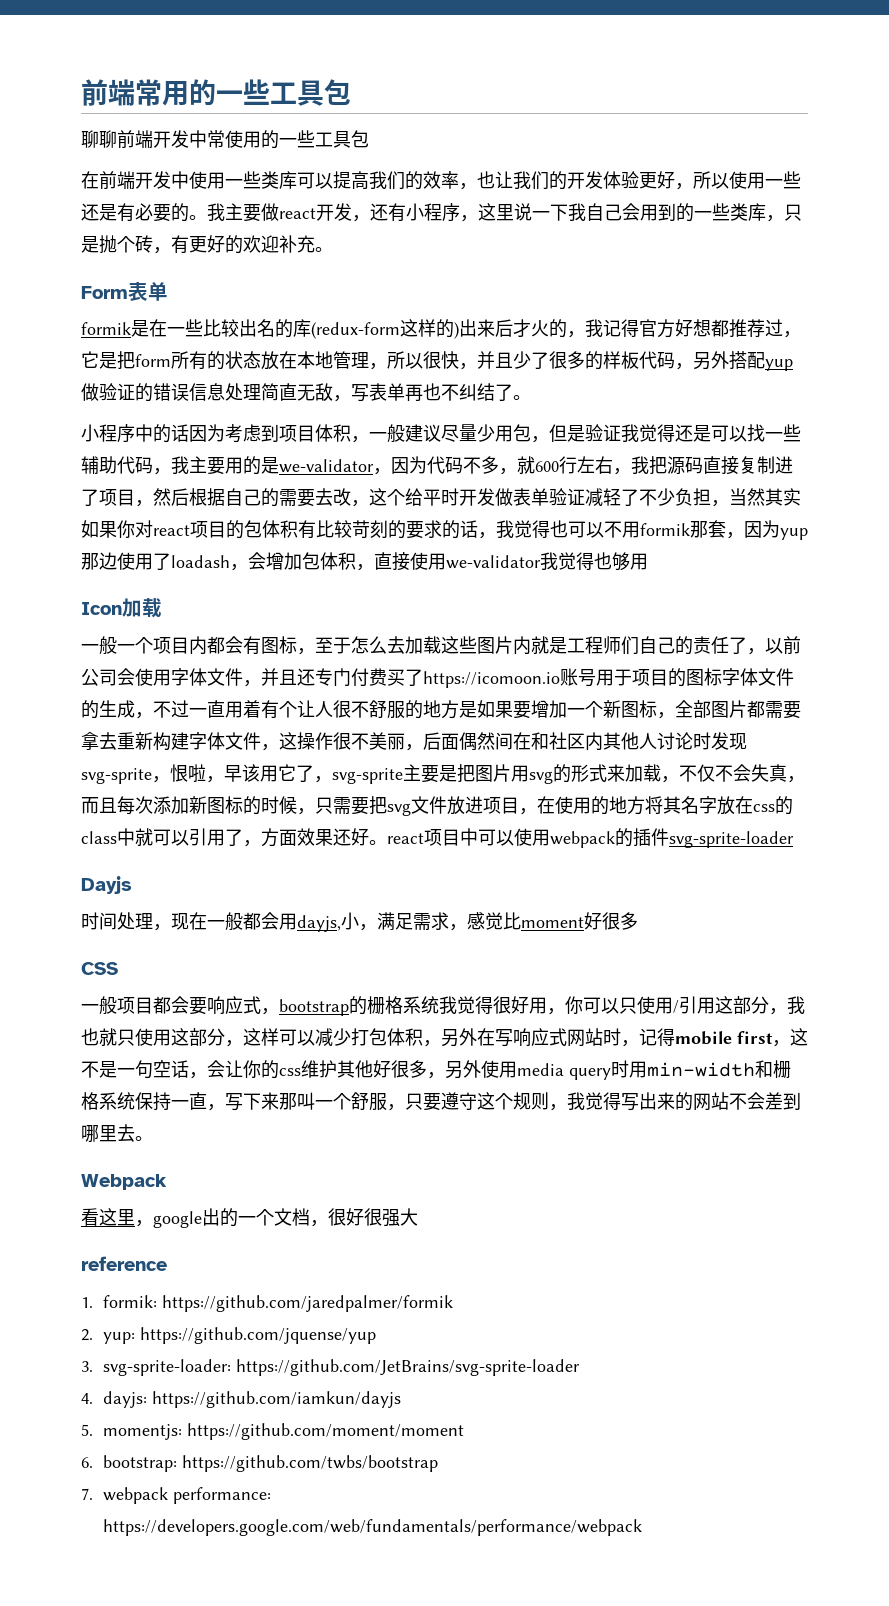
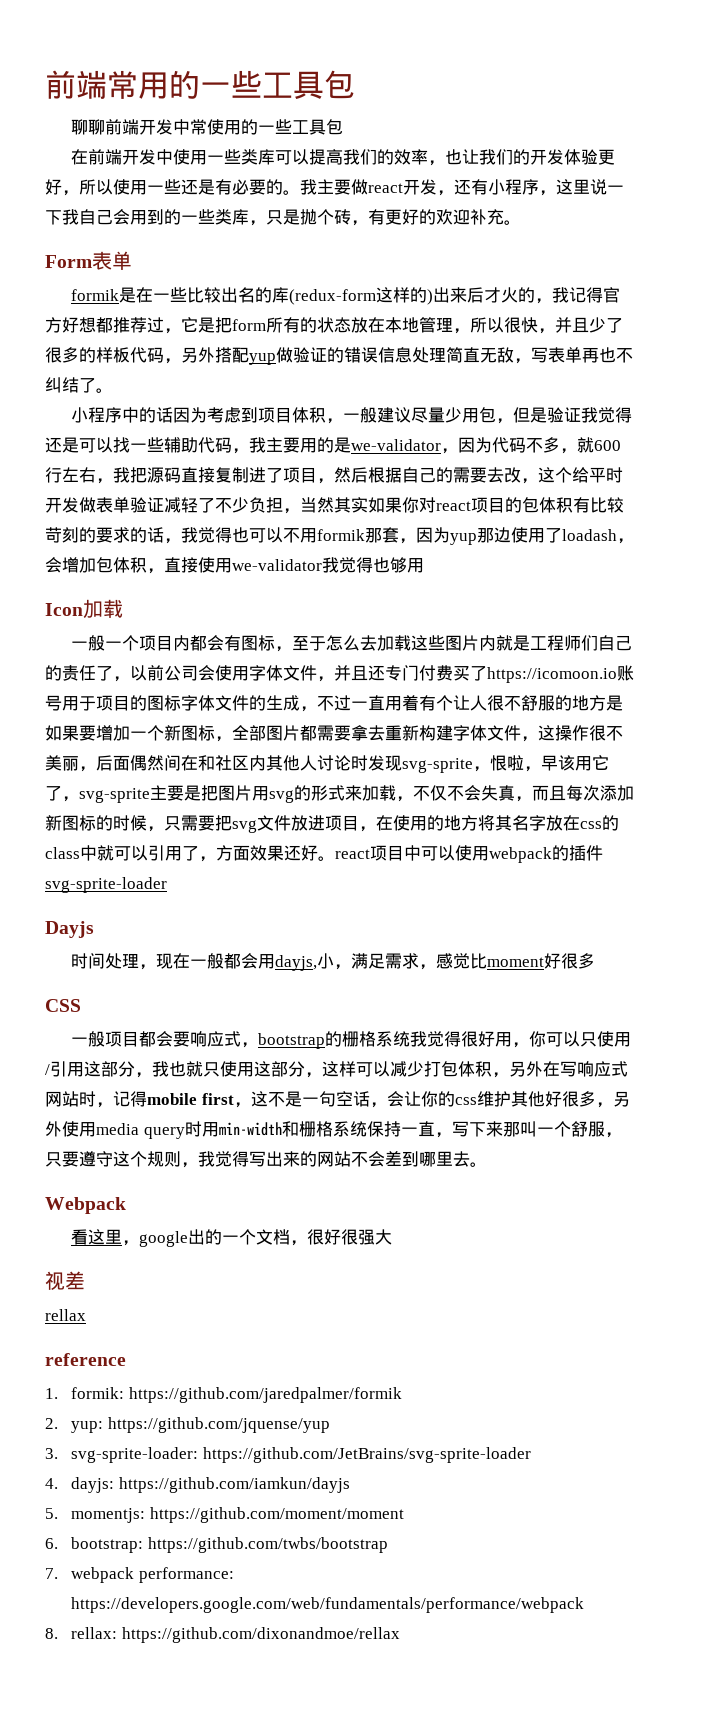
+ 视差
+ rellax
+ 8. rellax: https://github.com/dixonandmoe/rellax

